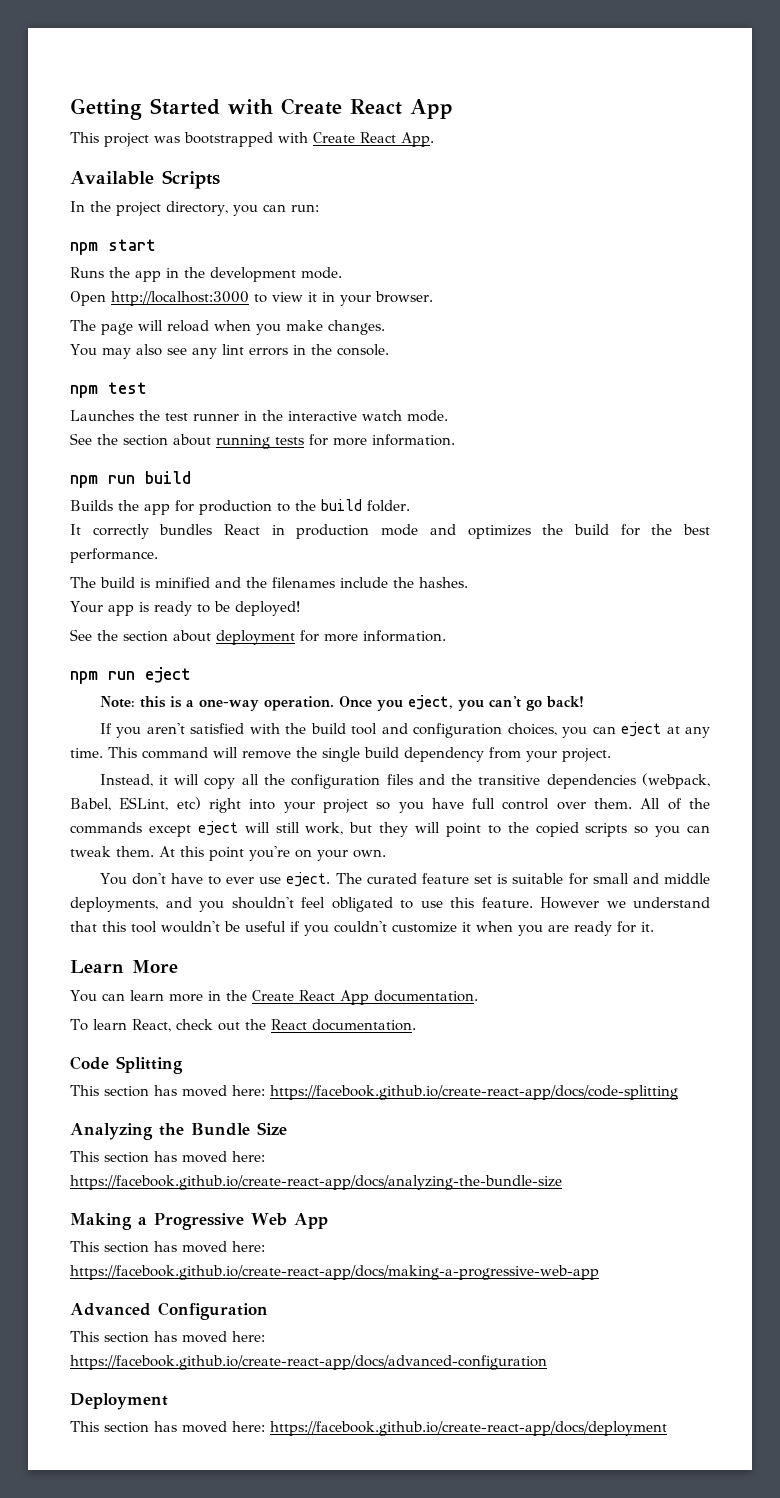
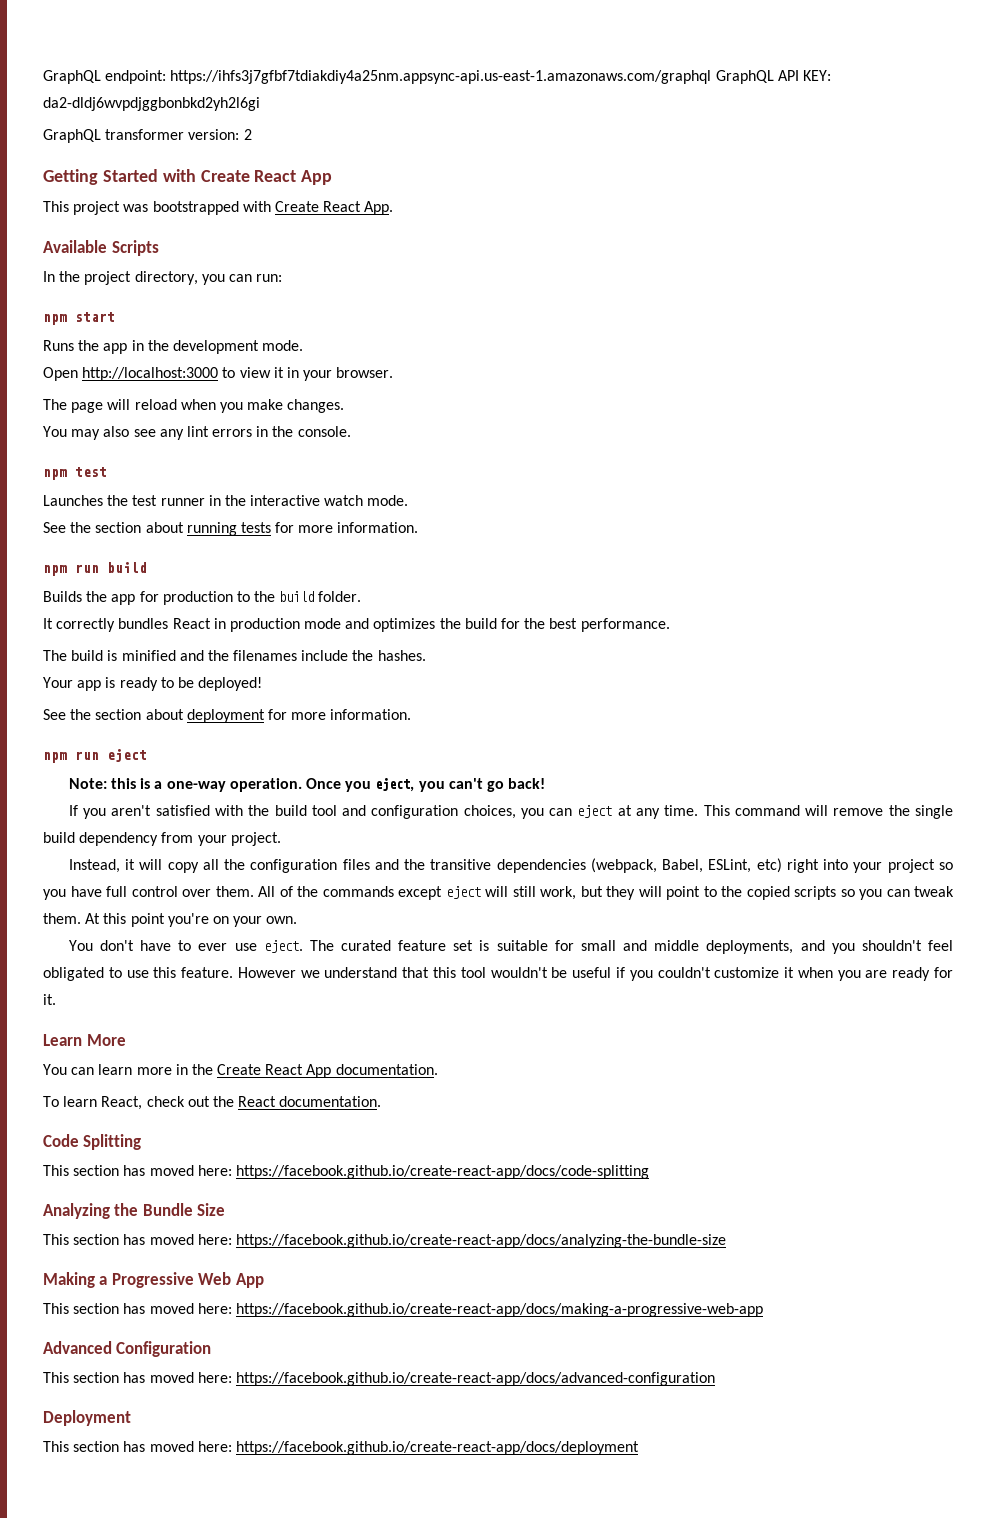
+ GraphQL endpoint: https://ihfs3j7gfbf7tdiakdiy4a25nm.appsync-api.us-east-1.amazonaws.com/graphql GraphQL API KEY: da2-dldj6wvpdjggbonbkd2yh2l6gi
+ GraphQL transformer version: 2

